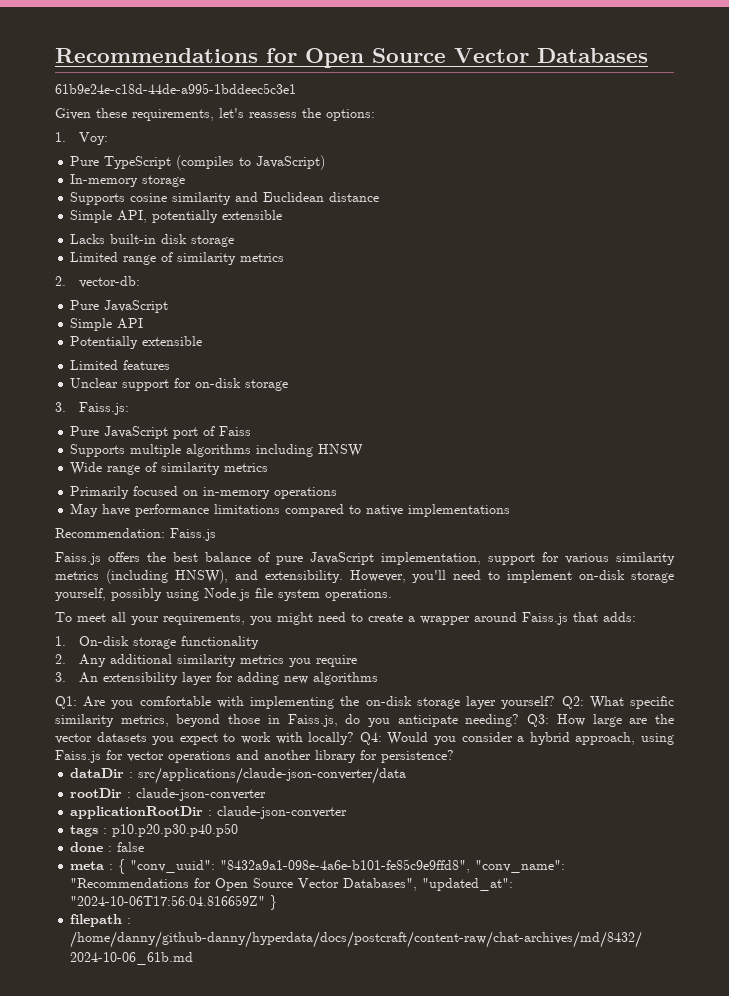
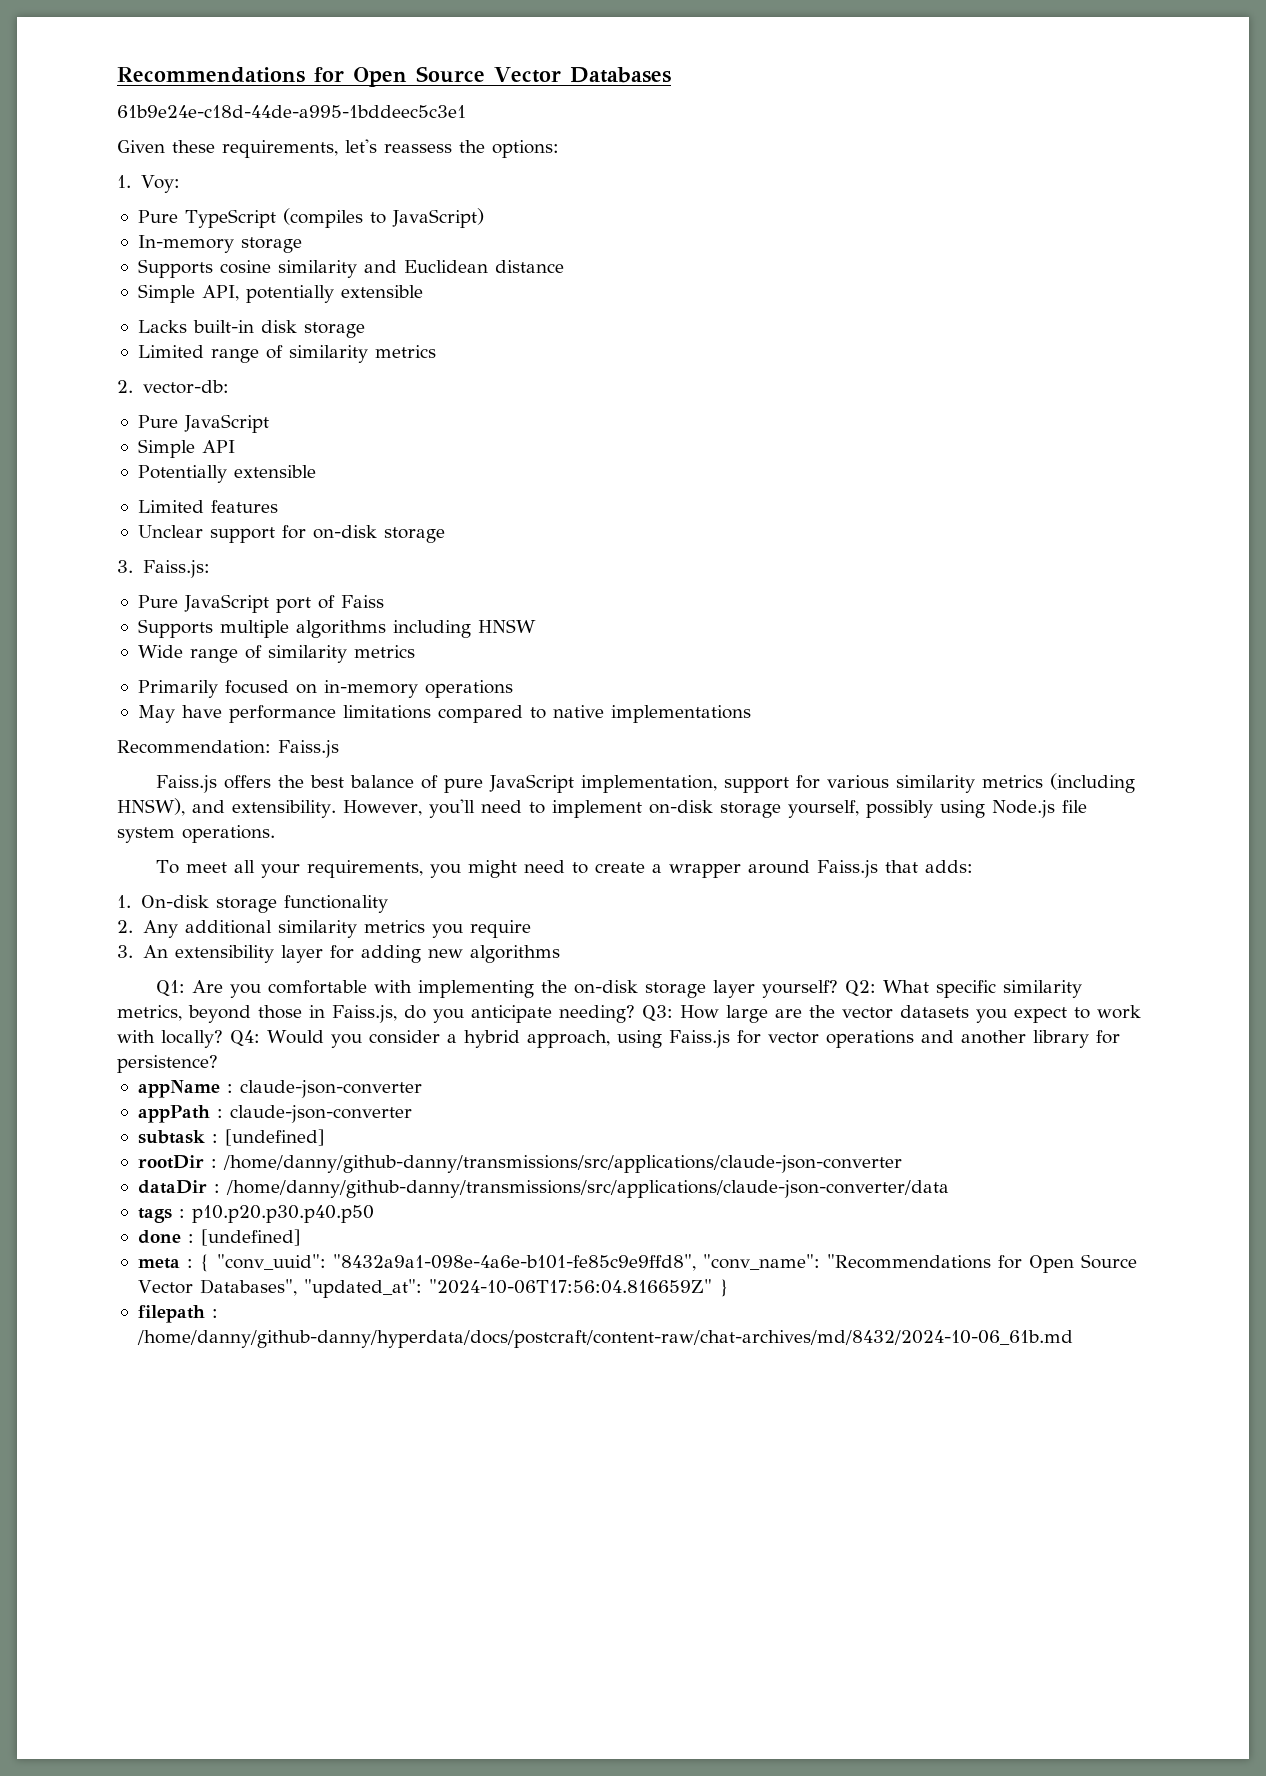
- dataDir : src/applications/claude-json-converter/data
- rootDir : claude-json-converter
- applicationRootDir : claude-json-converter
+ appName : claude-json-converter
+ appPath : claude-json-converter
+ subtask : [undefined]
+ rootDir : /home/danny/github-danny/transmissions/src/applications/claude-json-converter
+ dataDir : /home/danny/github-danny/transmissions/src/applications/claude-json-converter/data
- done : false
+ done : [undefined]

